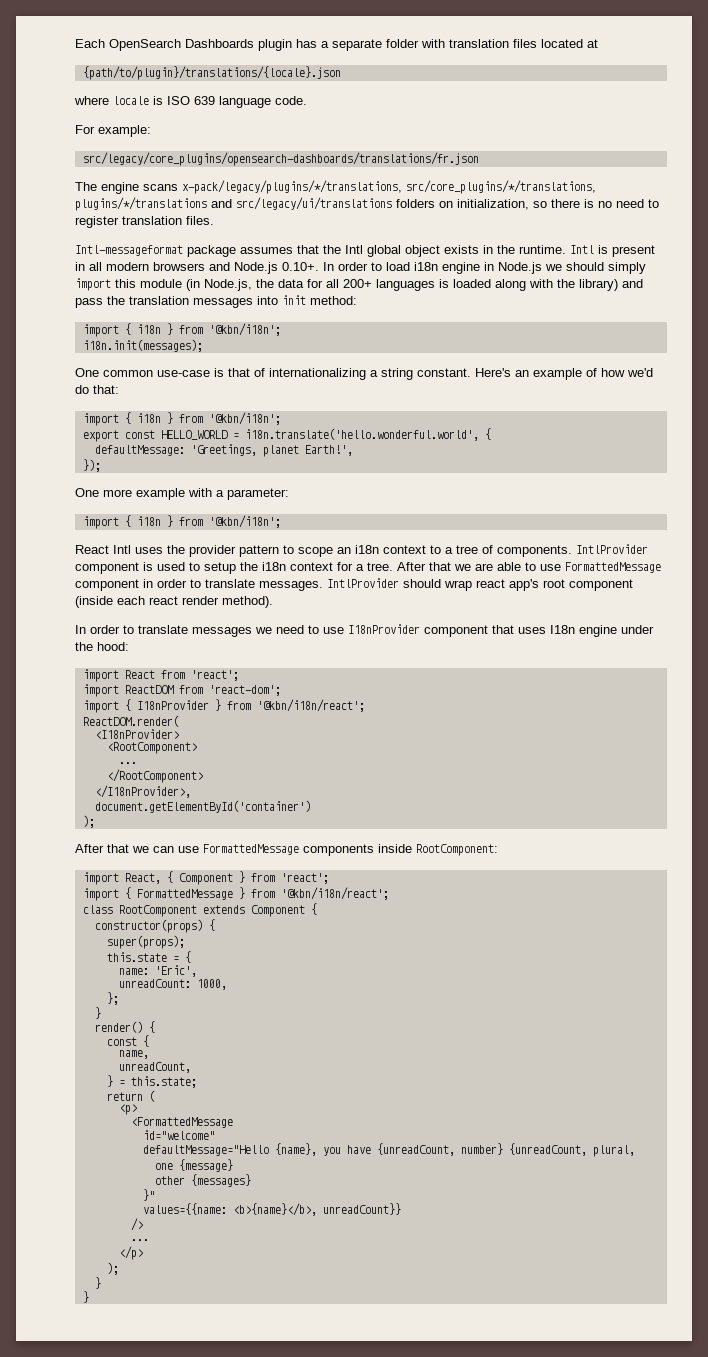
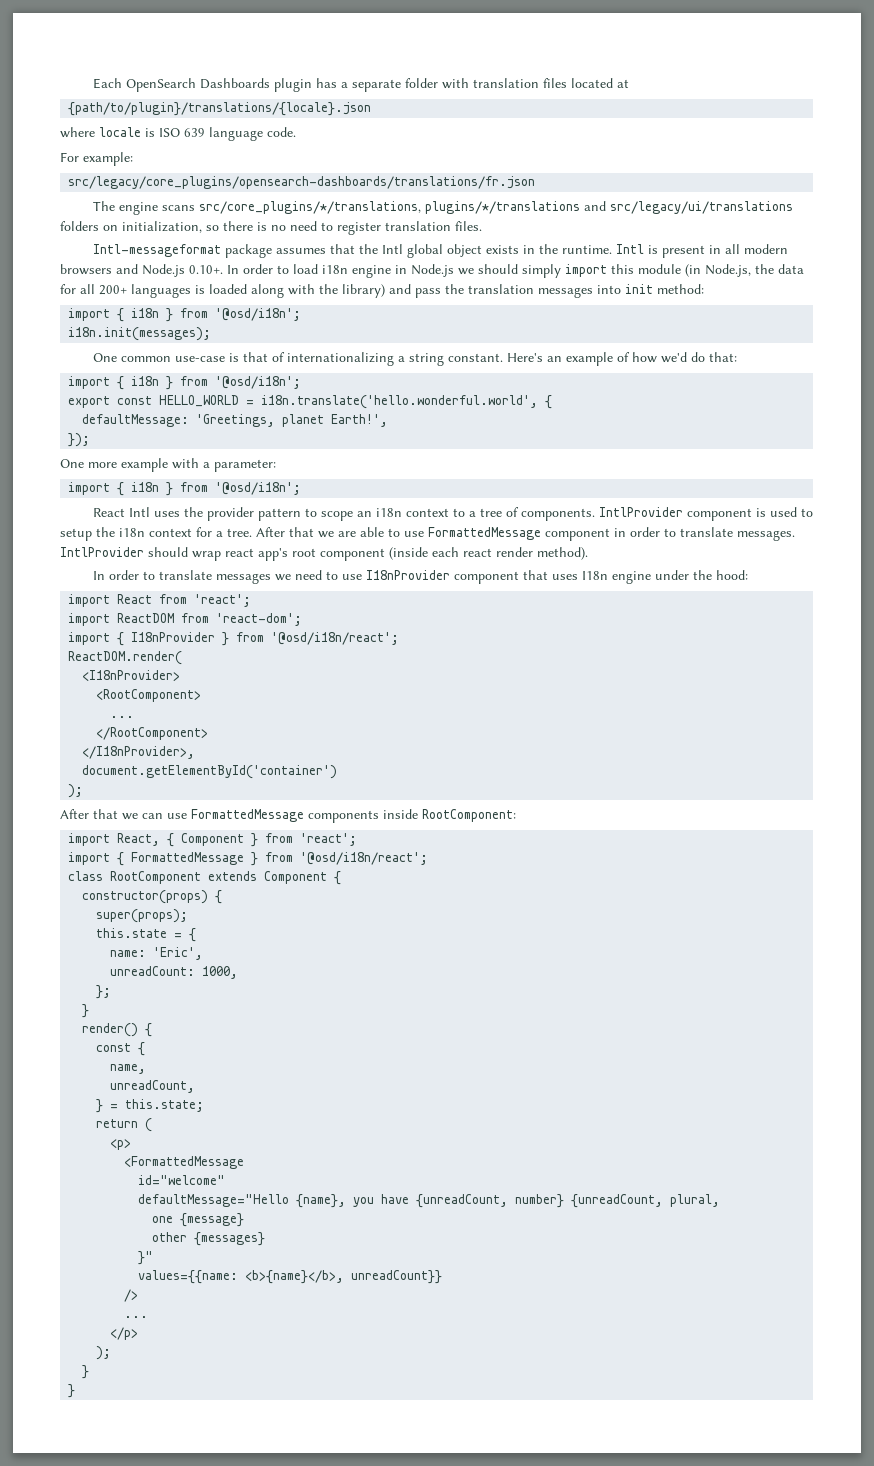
- The engine scans x-pack/legacy/plugins/*/translations, src/core_plugins/*/translations, plugins/*/translations and src/legacy/ui/translations folders on initialization, so there is no need to register translation files.
+ The engine scans src/core_plugins/*/translations, plugins/*/translations and src/legacy/ui/translations folders on initialization, so there is no need to register translation files.
  Intl is present in all modern browsers and Node.js 0.10+. In order to load i18n engine in Node.js we should simply import this module (in Node.js, the data for all 200+ languages is loaded along with the library) and pass the translation messages into init method:
- import { i18n } from '@kbn/i18n';
+ import { i18n } from '@osd/i18n';
  Here's an example of how we'd do that:
- import { i18n } from '@kbn/i18n';
+ import { i18n } from '@osd/i18n';
  One more example with a parameter:
- import { i18n } from '@kbn/i18n';
+ import { i18n } from '@osd/i18n';
- import { I18nProvider } from '@kbn/i18n/react';
+ import { I18nProvider } from '@osd/i18n/react';
- import { FormattedMessage } from '@kbn/i18n/react';
+ import { FormattedMessage } from '@osd/i18n/react';

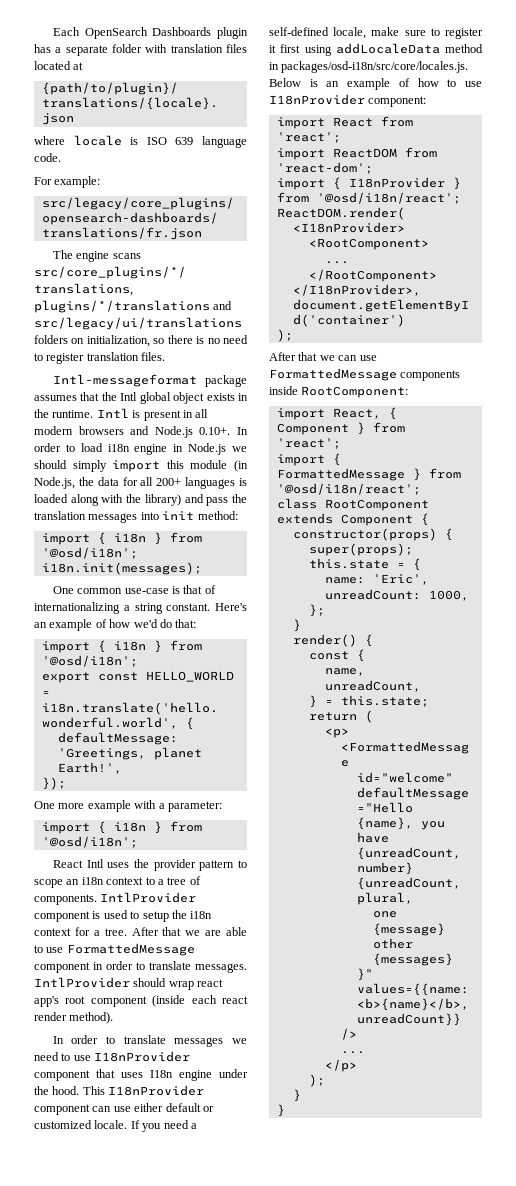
- In order to translate messages we need to use I18nProvider component that uses I18n engine under the hood:
+ In order to translate messages we need to use I18nProvider component that uses I18n engine under the hood. This I18nProvider component can use either default or customized locale. If you need a self-defined locale, make sure to register it first using addLocaleData method in packages/osd-i18n/src/core/locales.js. Below is an example of how to use I18nProvider component:

